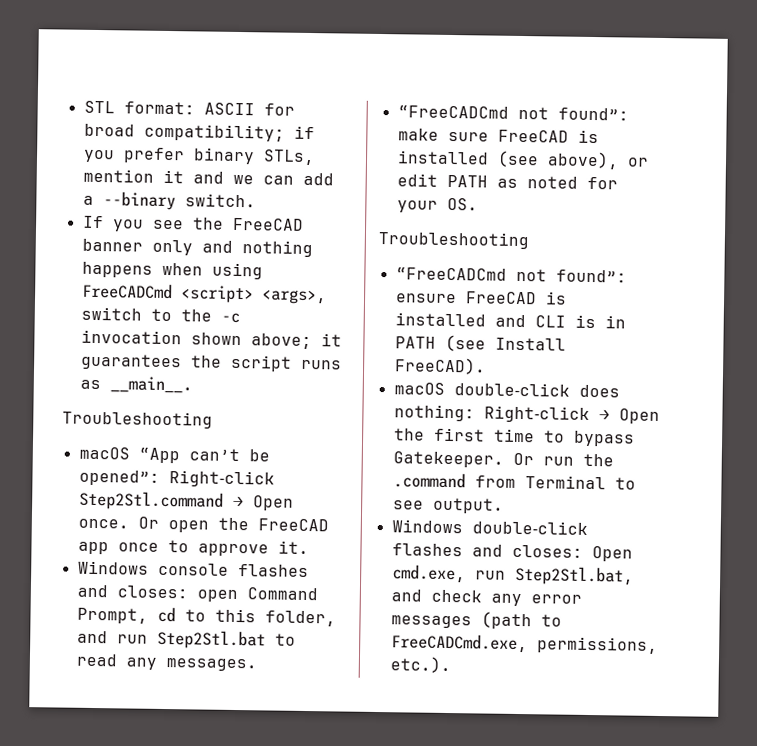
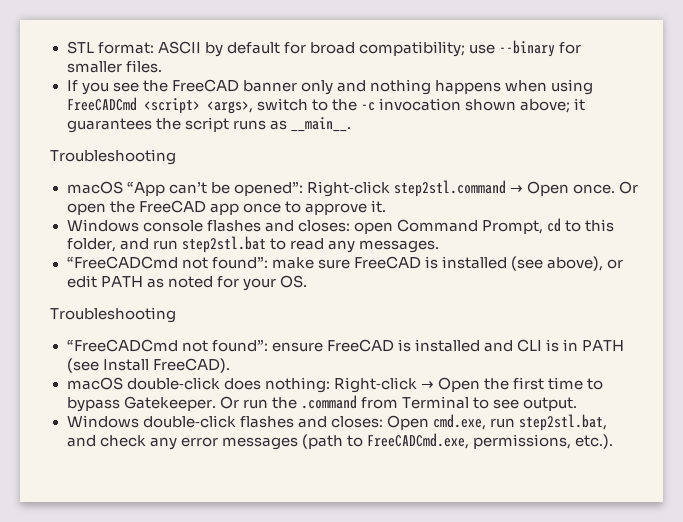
- STL format: ASCII for broad compatibility; if you prefer binary STLs, mention it and we can add a --binary switch.
+ STL format: ASCII by default for broad compatibility; use --binary for smaller files.
- macOS “App can’t be opened”: Right‑click Step2Stl.command → Open once.
+ macOS “App can’t be opened”: Right‑click step2stl.command → Open once.
- Windows console flashes and closes: open Command Prompt, cd to this folder, and run Step2Stl.bat to read any messages.
+ Windows console flashes and closes: open Command Prompt, cd to this folder, and run step2stl.bat to read any messages.
- Windows double‑click flashes and closes: Open cmd.exe, run Step2Stl.bat, and check any error messages (path to FreeCADCmd.exe, permissions, etc.).
+ Windows double‑click flashes and closes: Open cmd.exe, run step2stl.bat, and check any error messages (path to FreeCADCmd.exe, permissions, etc.).

